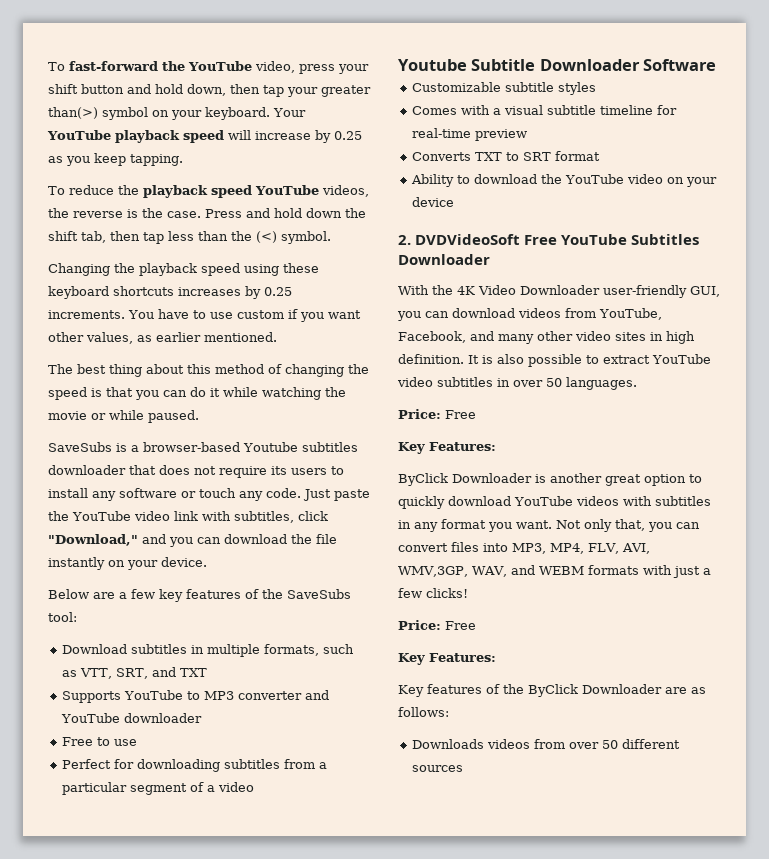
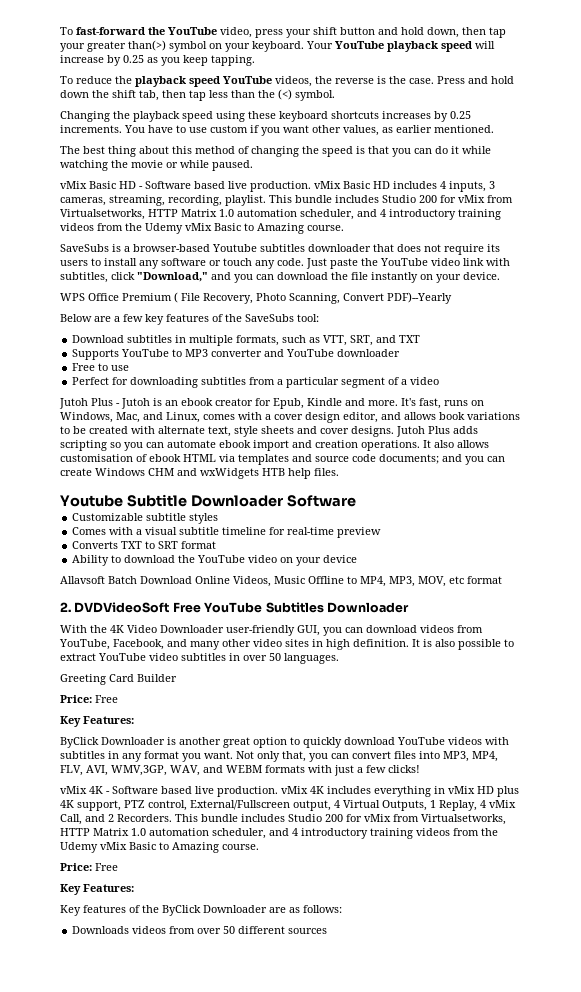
+ vMix Basic HD - Software based live production. vMix Basic HD includes 4 inputs, 3 cameras, streaming, recording, playlist. This bundle includes Studio 200 for vMix from Virtualsetworks, HTTP Matrix 1.0 automation scheduler, and 4 introductory training videos from the Udemy vMix Basic to Amazing course.
+ WPS Office Premium ( File Recovery, Photo Scanning, Convert PDF)--Yearly
+ Jutoh Plus - Jutoh is an ebook creator for Epub, Kindle and more. It's fast, runs on Windows, Mac, and Linux, comes with a cover design editor, and allows book variations to be created with alternate text, style sheets and cover designs. Jutoh Plus adds scripting so you can automate ebook import and creation operations. It also allows customisation of ebook HTML via templates and source code documents; and you can create Windows CHM and wxWidgets HTB help files.
+ Allavsoft Batch Download Online Videos, Music Offline to MP4, MP3, MOV, etc format
+ Greeting Card Builder
+ vMix 4K - Software based live production. vMix 4K includes everything in vMix HD plus 4K support, PTZ control, External/Fullscreen output, 4 Virtual Outputs, 1 Replay, 4 vMix Call, and 2 Recorders. This bundle includes Studio 200 for vMix from Virtualsetworks, HTTP Matrix 1.0 automation scheduler, and 4 introductory training videos from the Udemy vMix Basic to Amazing course.

